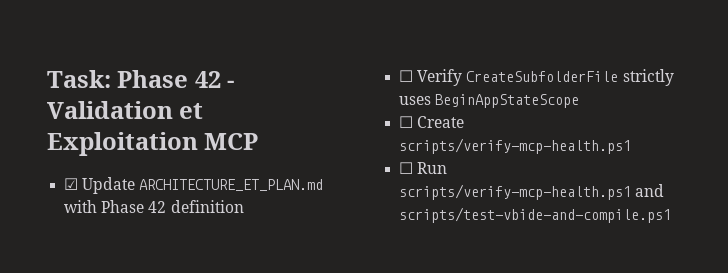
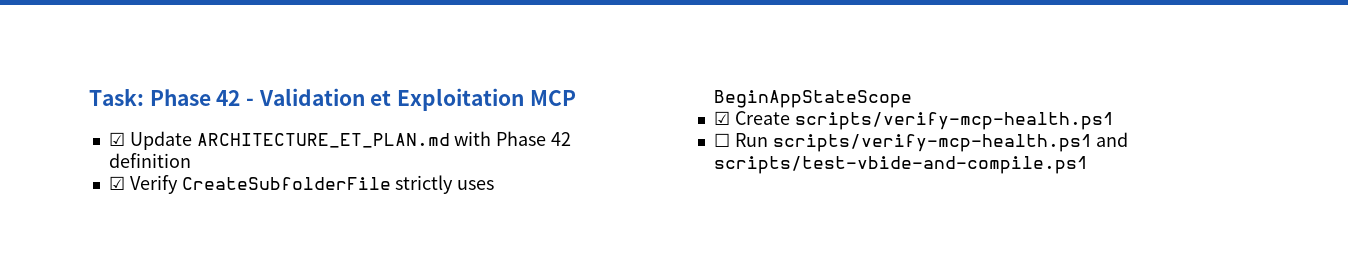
- ☐ Verify CreateSubfolderFile strictly uses BeginAppStateScope
+ ☑ Verify CreateSubfolderFile strictly uses BeginAppStateScope
- ☐ Create scripts/verify-mcp-health.ps1
+ ☑ Create scripts/verify-mcp-health.ps1

